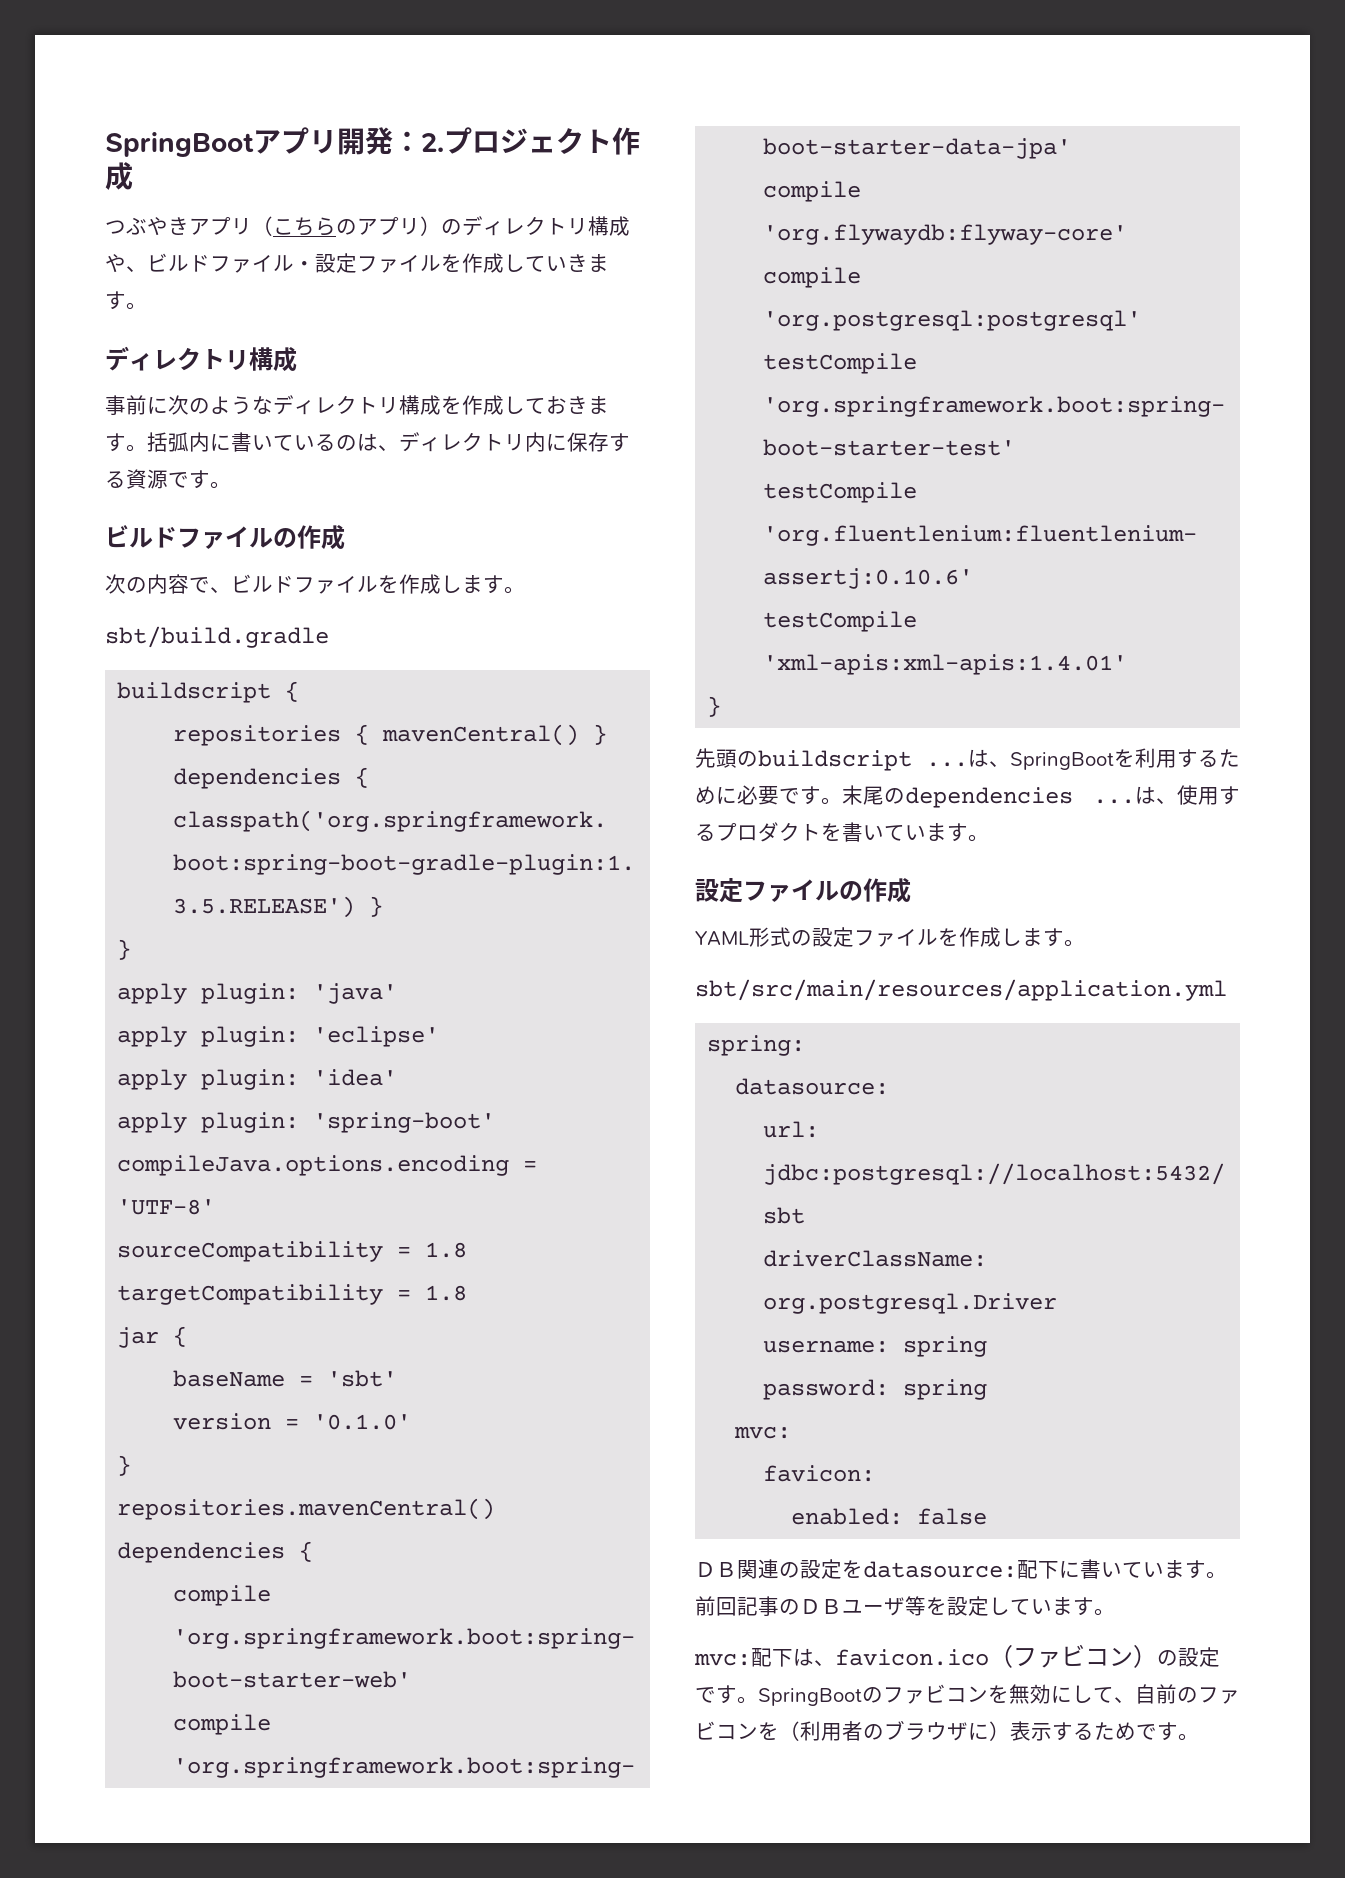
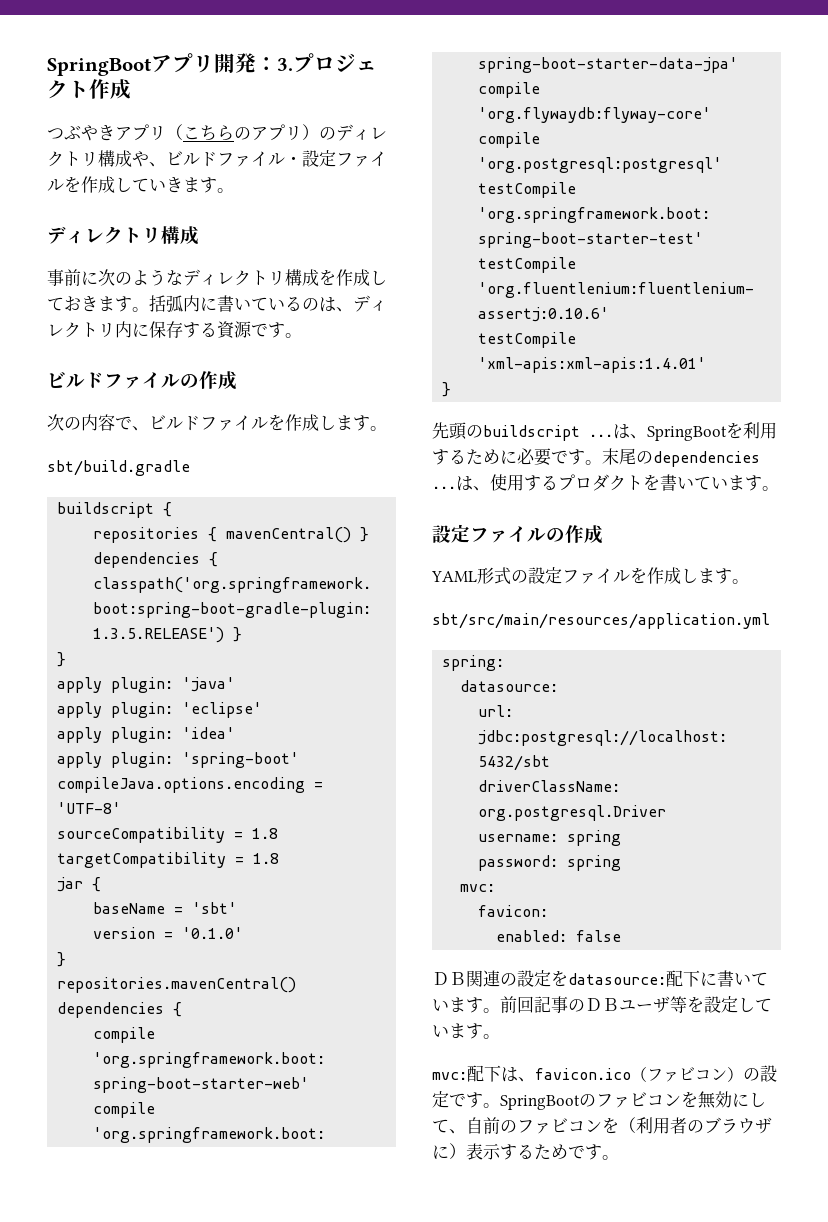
- SpringBootアプリ開発：2.プロジェクト作成
+ SpringBootアプリ開発：3.プロジェクト作成

